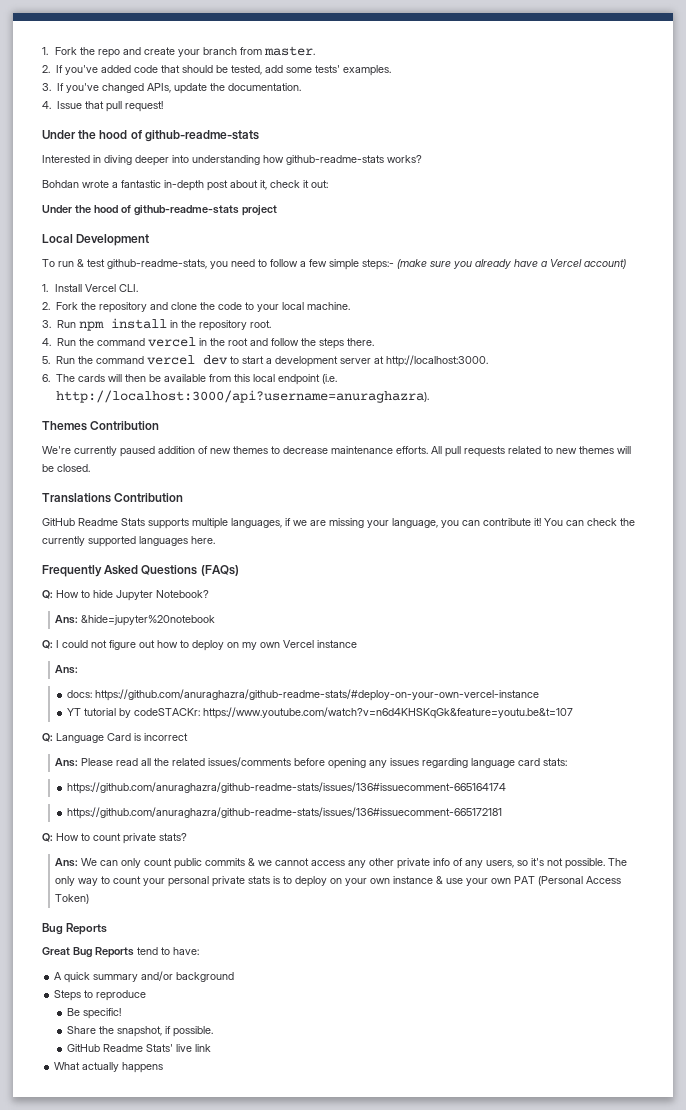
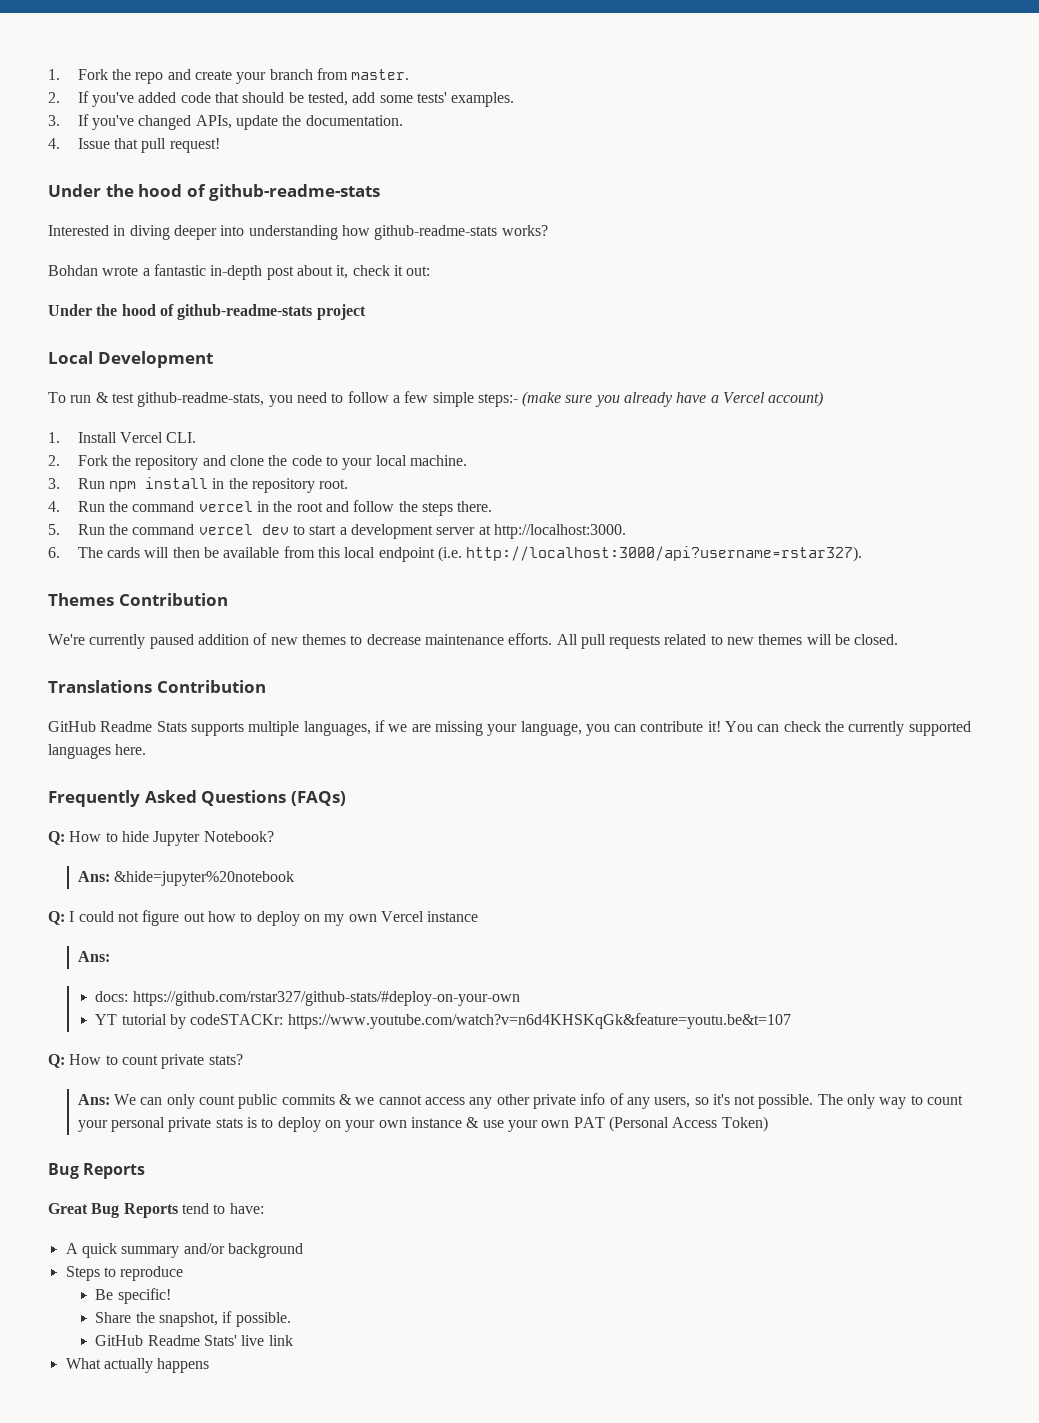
- 6. The cards will then be available from this local endpoint (i.e. http://localhost:3000/api?username=anuraghazra).
+ 6. The cards will then be available from this local endpoint (i.e. http://localhost:3000/api?username=rstar327).
- docs: https://github.com/anuraghazra/github-readme-stats/#deploy-on-your-own-vercel-instance
+ docs: https://github.com/rstar327/github-stats/#deploy-on-your-own
- Q: Language Card is incorrect
- Ans: Please read all the related issues/comments before opening any issues regarding language card stats:
- https://github.com/anuraghazra/github-readme-stats/issues/136#issuecomment-665164174
- https://github.com/anuraghazra/github-readme-stats/issues/136#issuecomment-665172181

